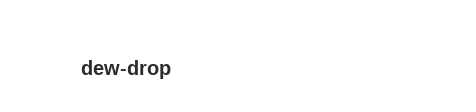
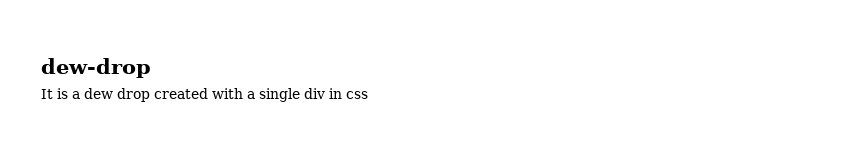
+ It is a dew drop created with a single div in css

